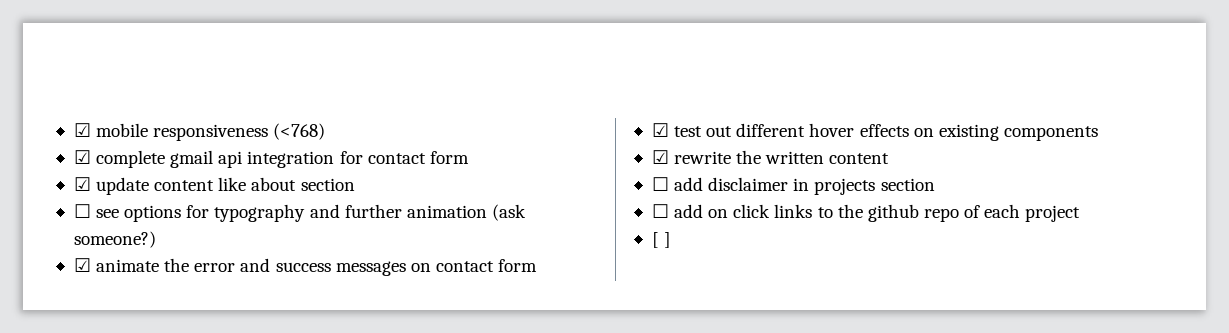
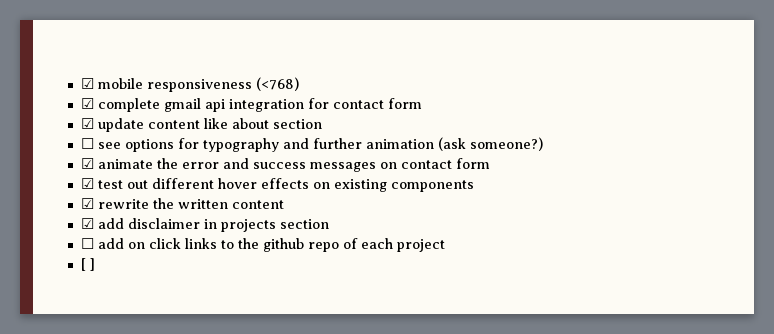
- ☐ add disclaimer in projects section
+ ☑ add disclaimer in projects section

